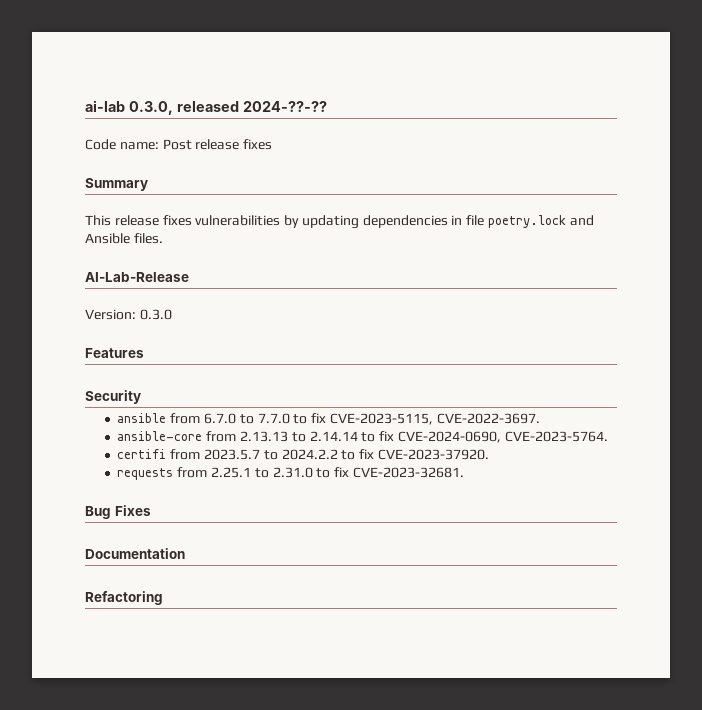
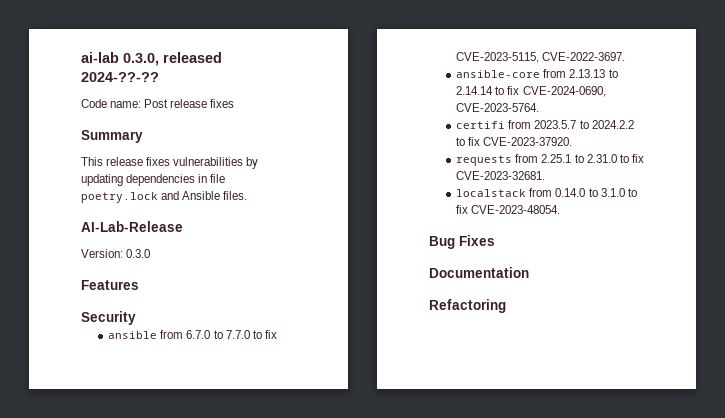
+ localstack from 0.14.0 to 3.1.0 to fix CVE-2023-48054.

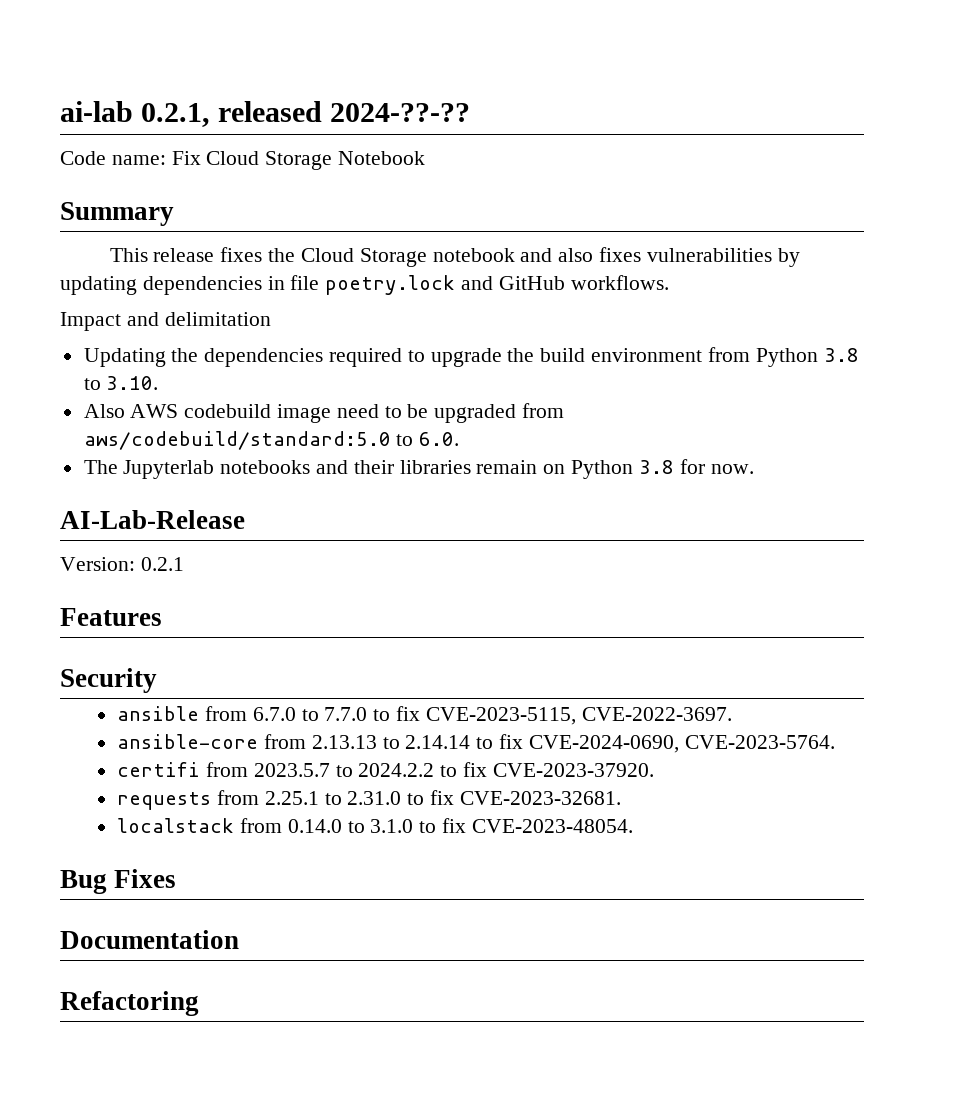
- ai-lab 0.3.0, released 2024-??-??
+ ai-lab 0.2.1, released 2024-??-??
- Code name: Post release fixes
+ Code name: Fix Cloud Storage Notebook
- This release fixes vulnerabilities by updating dependencies in file poetry.lock and Ansible files.
+ This release fixes the Cloud Storage notebook and also fixes vulnerabilities by updating dependencies in file poetry.lock and GitHub workflows.
+ Impact and delimitation
+ Updating the dependencies required to upgrade the build environment from Python 3.8 to 3.10.
+ Also AWS codebuild image need to be upgraded from aws/codebuild/standard:5.0 to 6.0.
+ The Jupyterlab notebooks and their libraries remain on Python 3.8 for now.
- Version: 0.3.0
+ Version: 0.2.1

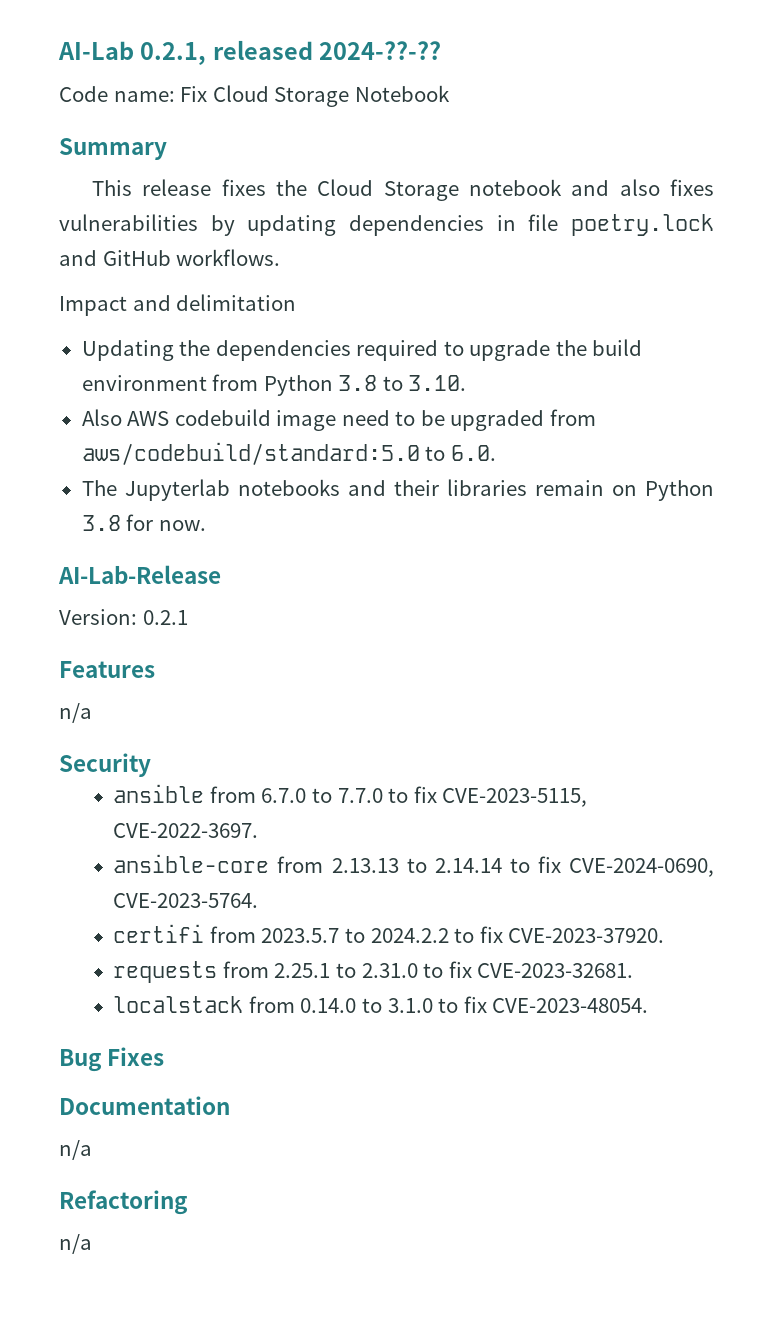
- ai-lab 0.2.1, released 2024-??-??
+ AI-Lab 0.2.1, released 2024-??-??
  Features
+ n/a
  Documentation
+ n/a
  Refactoring
+ n/a

